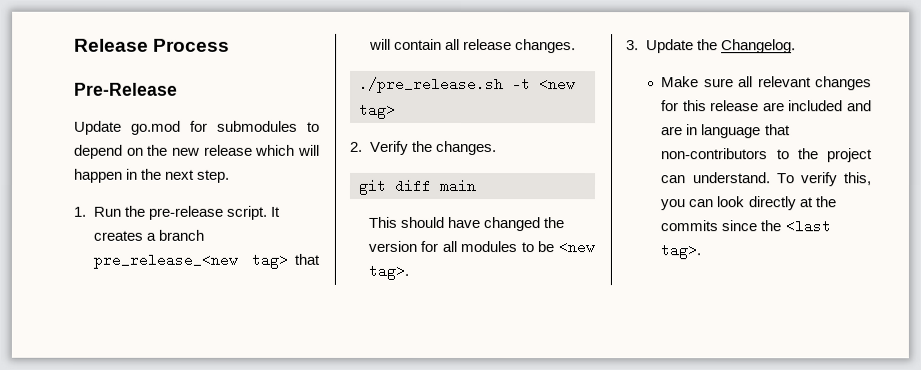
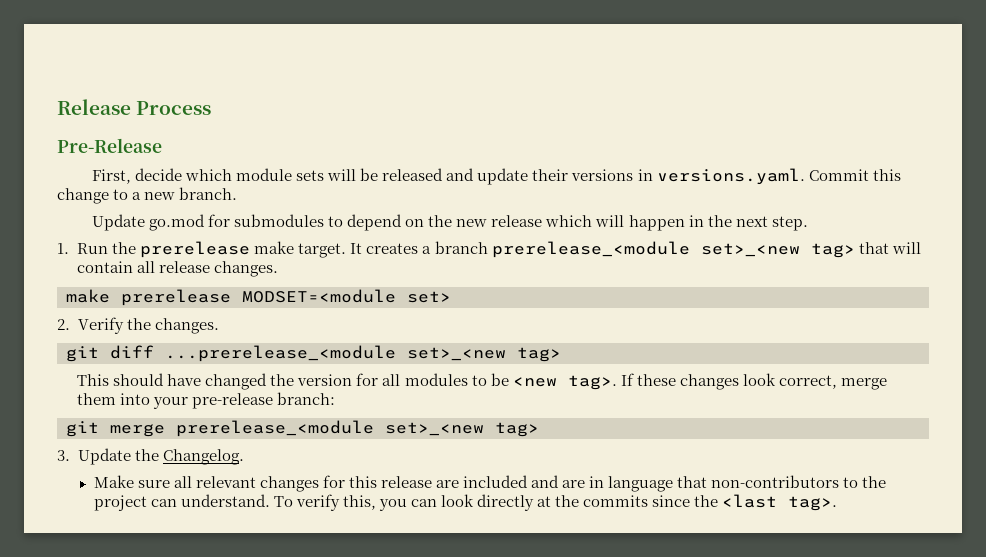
+ First, decide which module sets will be released and update their versions in versions.yaml. Commit this change to a new branch.
- 1. Run the pre-release script.
+ 1. Run the prerelease make target.
- It creates a branch pre_release_<new tag> that will contain all release changes.
+ It creates a branch prerelease_<module set>_<new tag> that will contain all release changes.
- ./pre_release.sh -t <new tag>
+ make prerelease MODSET=<module set>
- git diff main
+ git diff ...prerelease_<module set>_<new tag>
+ If these changes look correct, merge them into your pre-release branch:
+ git merge prerelease_<module set>_<new tag>

